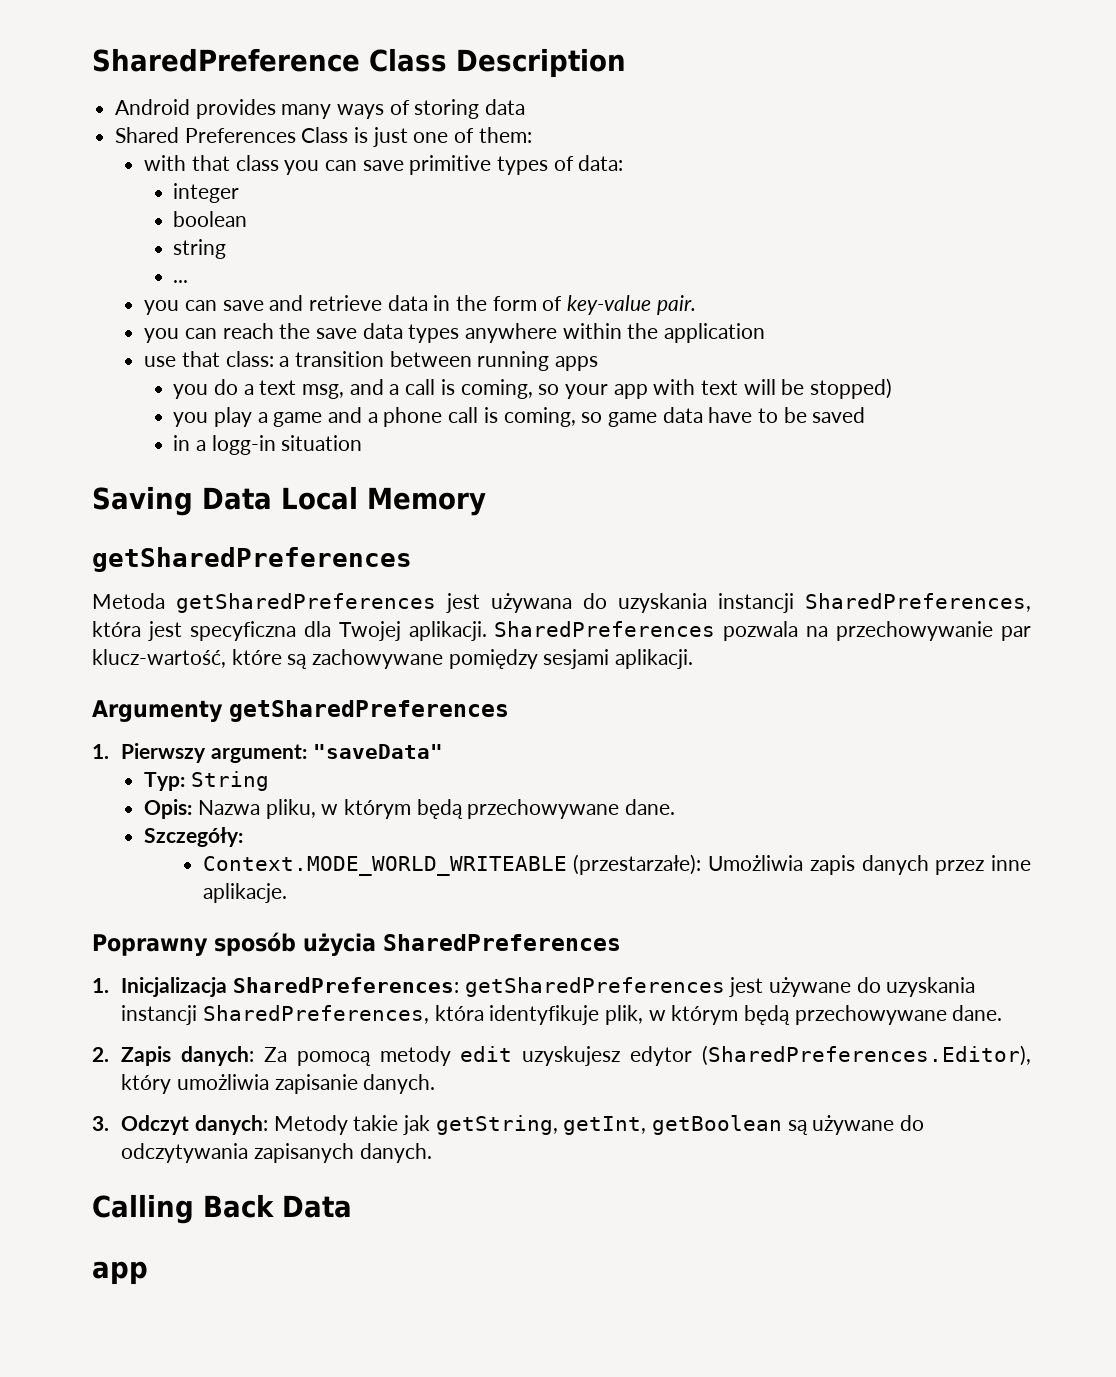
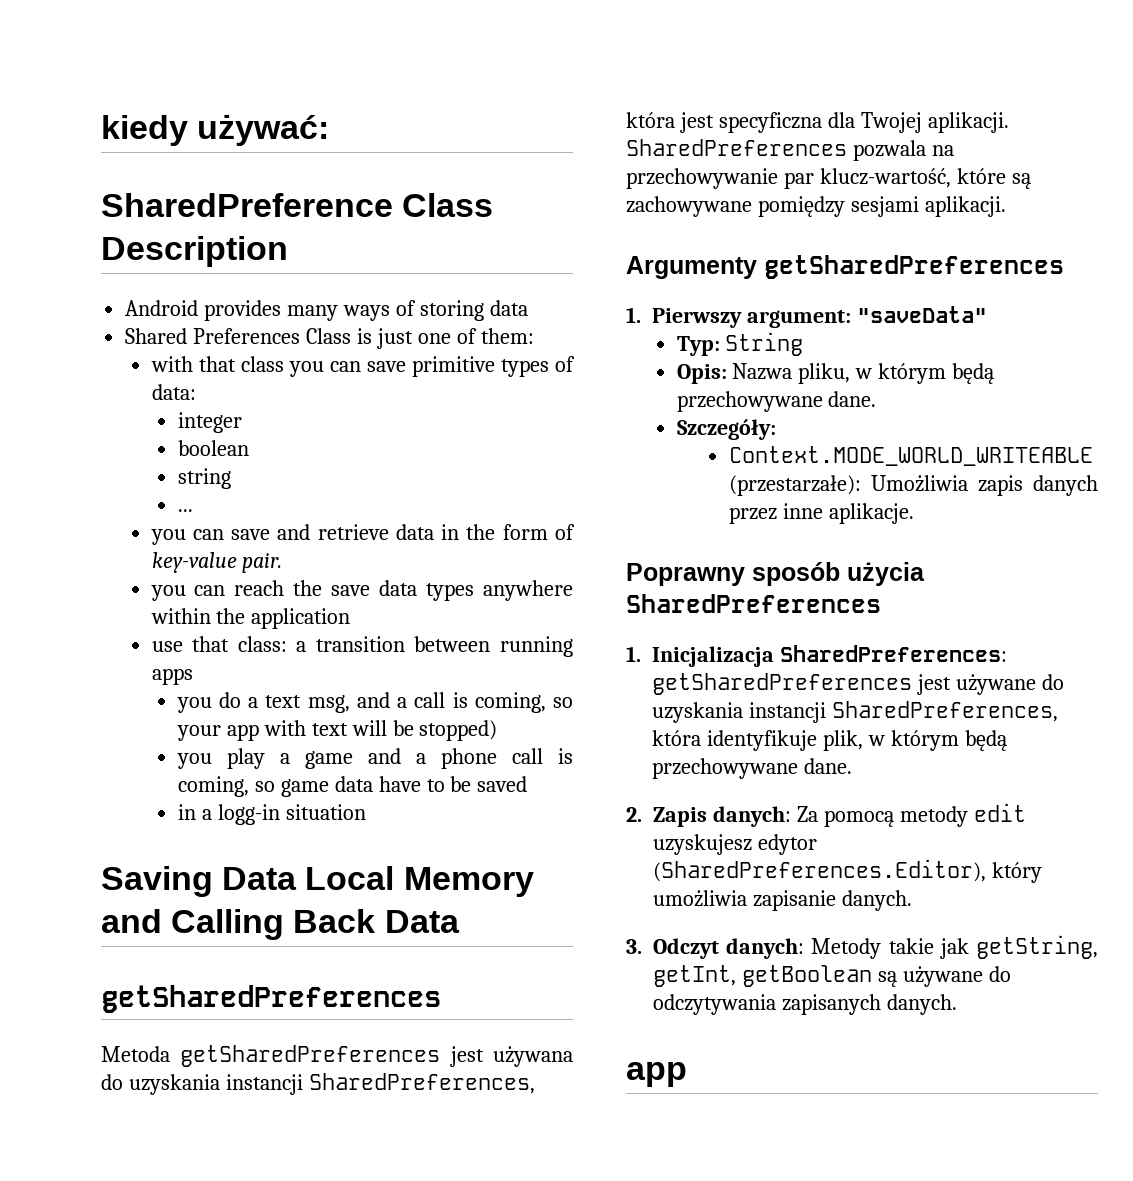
+ kiedy używać:
- Saving Data Local Memory
+ Saving Data Local Memory and Calling Back Data
- Calling Back Data

